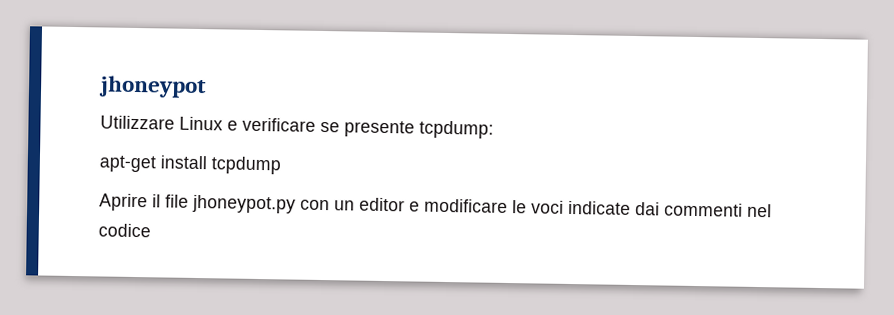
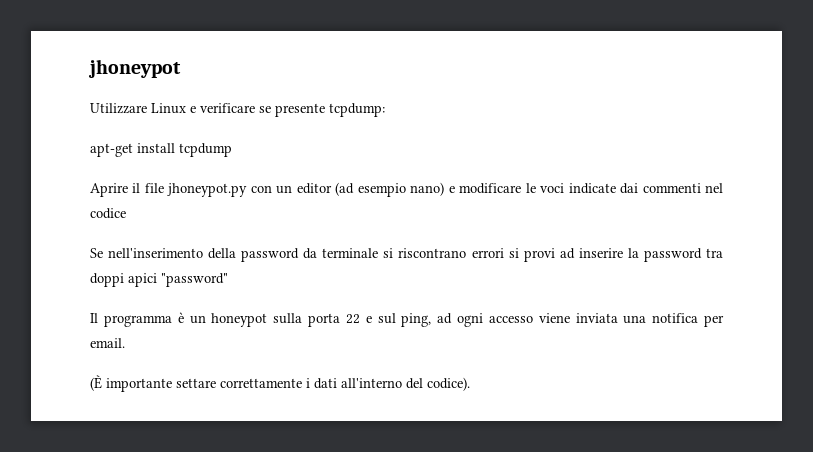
- Aprire il file jhoneypot.py con un editor e modificare le voci indicate dai commenti nel codice
+ Aprire il file jhoneypot.py con un editor (ad esempio nano) e modificare le voci indicate dai commenti nel codice
+ Se nell'inserimento della password da terminale si riscontrano errori si provi ad inserire la password tra doppi apici "password"
+ Il programma è un honeypot sulla porta 22 e sul ping, ad ogni accesso viene inviata una notifica per email.
+ (È importante settare correttamente i dati all'interno del codice).

